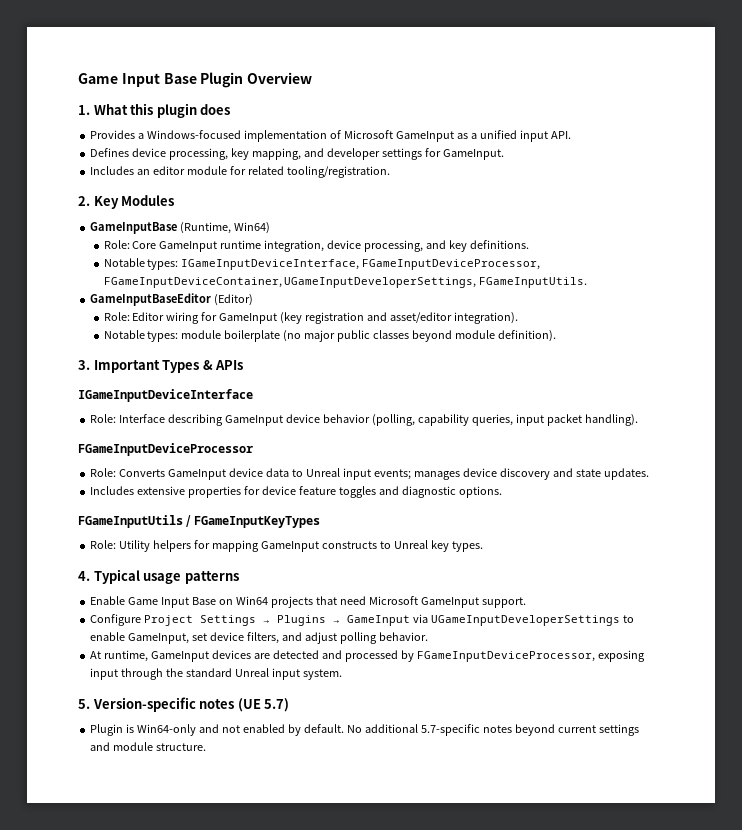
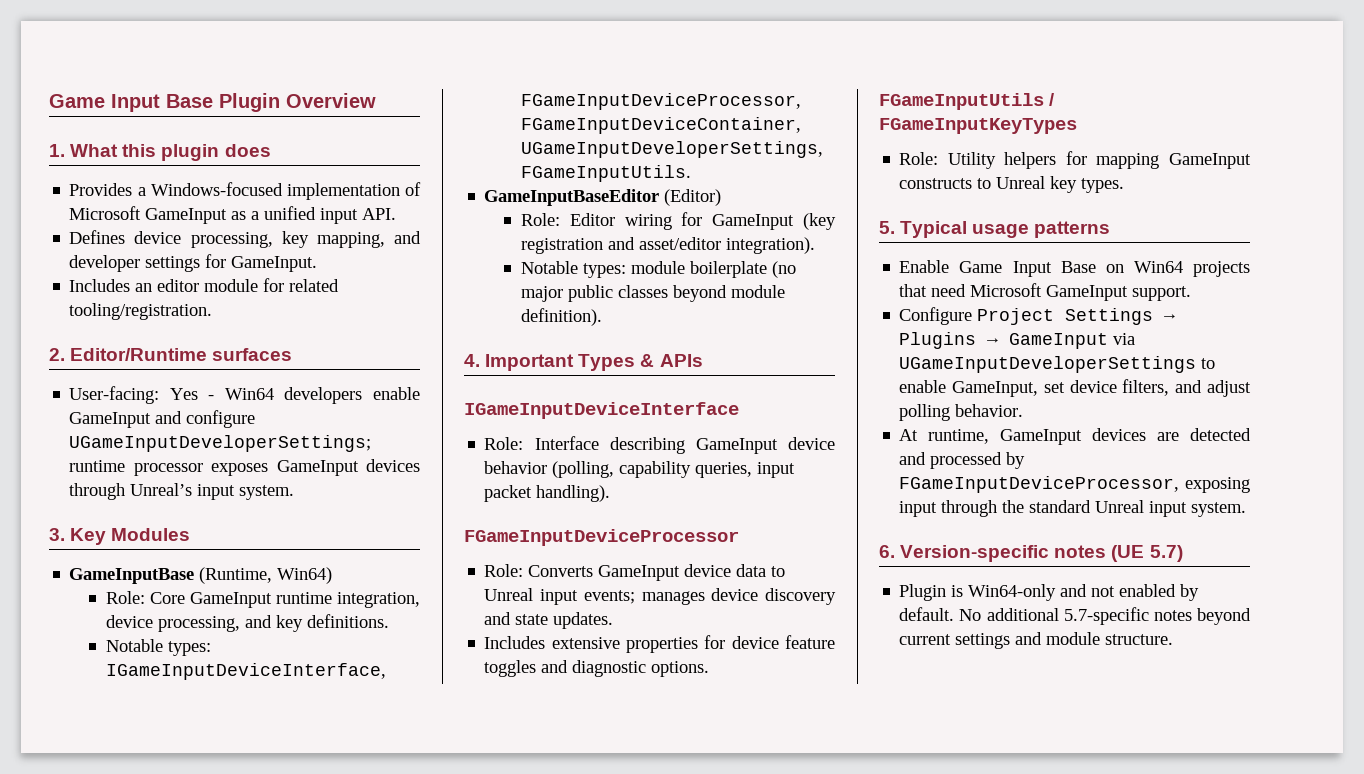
- 2. Key Modules
+ 2. Editor/Runtime surfaces
+ User-facing: Yes - Win64 developers enable GameInput and configure UGameInputDeveloperSettings; runtime processor exposes GameInput devices through Unreal’s input system.
+ 3. Key Modules
- 3. Important Types & APIs
+ 4. Important Types & APIs
- 4. Typical usage patterns
+ 5. Typical usage patterns
- 5. Version-specific notes (UE 5.7)
+ 6. Version-specific notes (UE 5.7)

